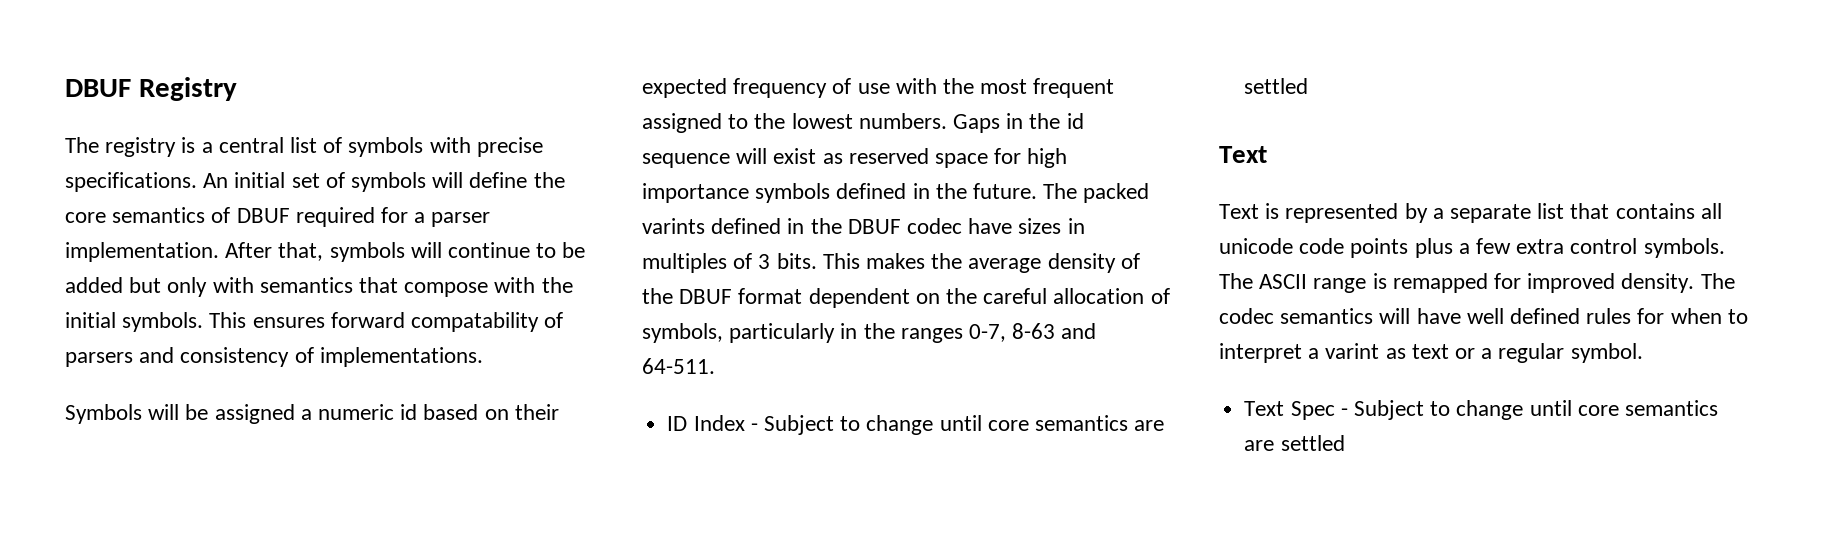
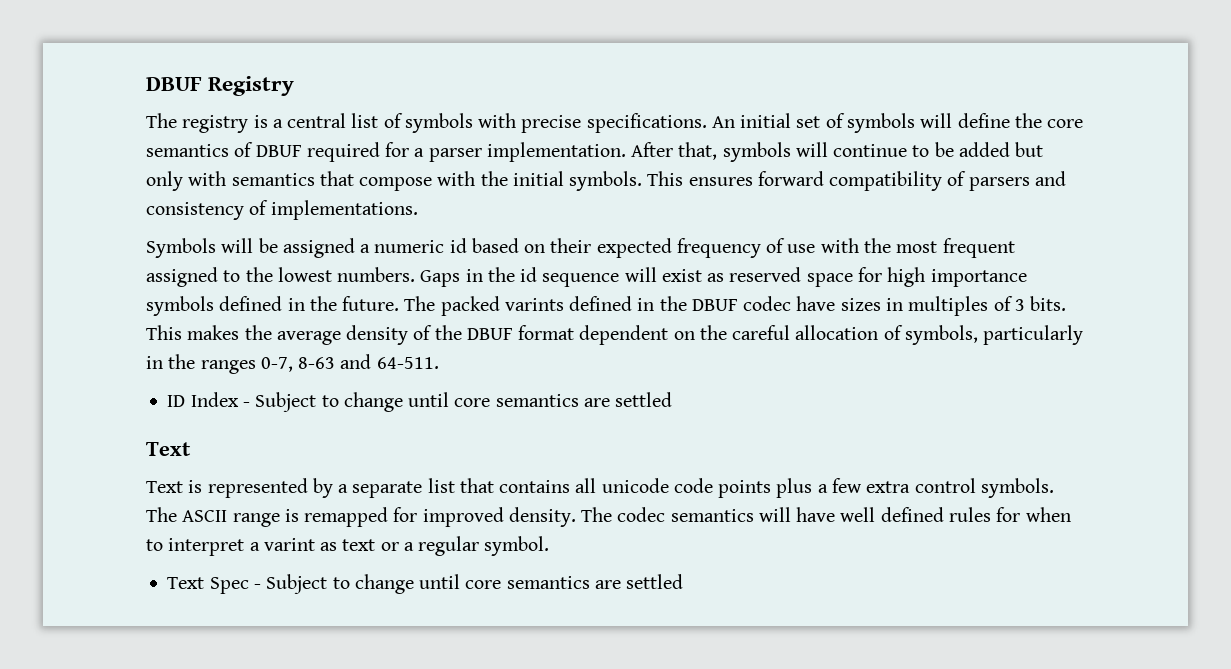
- This ensures forward compatability of parsers and consistency of implementations.
+ This ensures forward compatibility of parsers and consistency of implementations.

